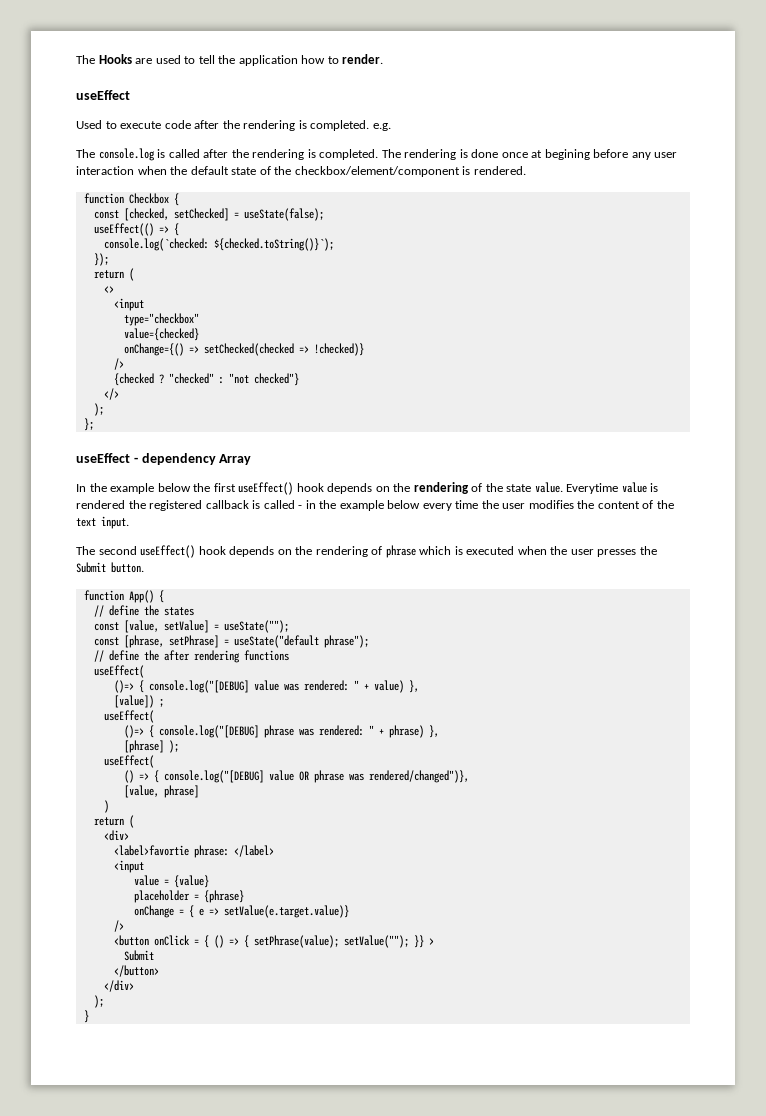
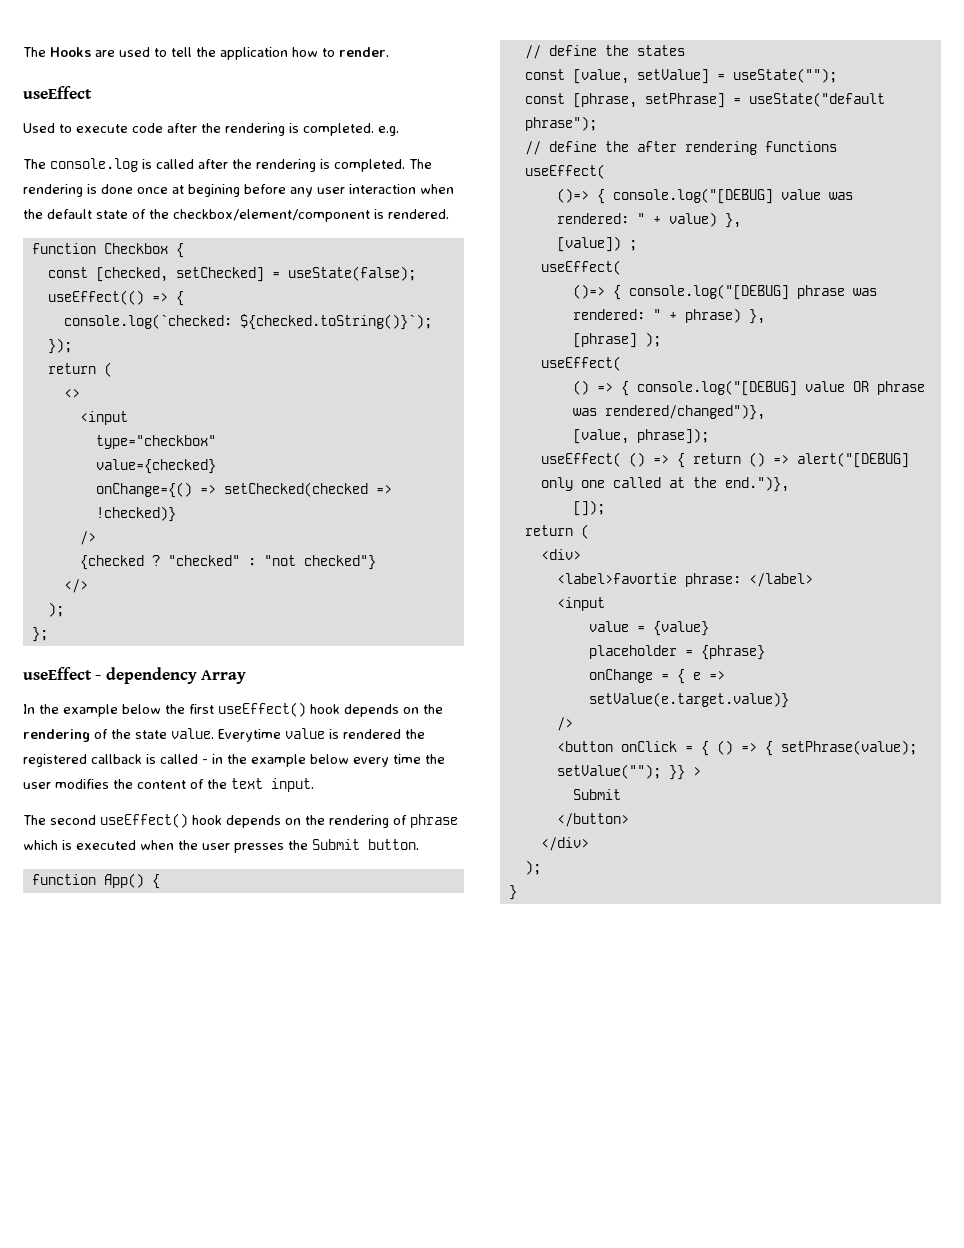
- [value, phrase]
- )
+ [value, phrase]);
+ useEffect( () => { return () => alert("[DEBUG] only one called at the end.")},
+ []);

